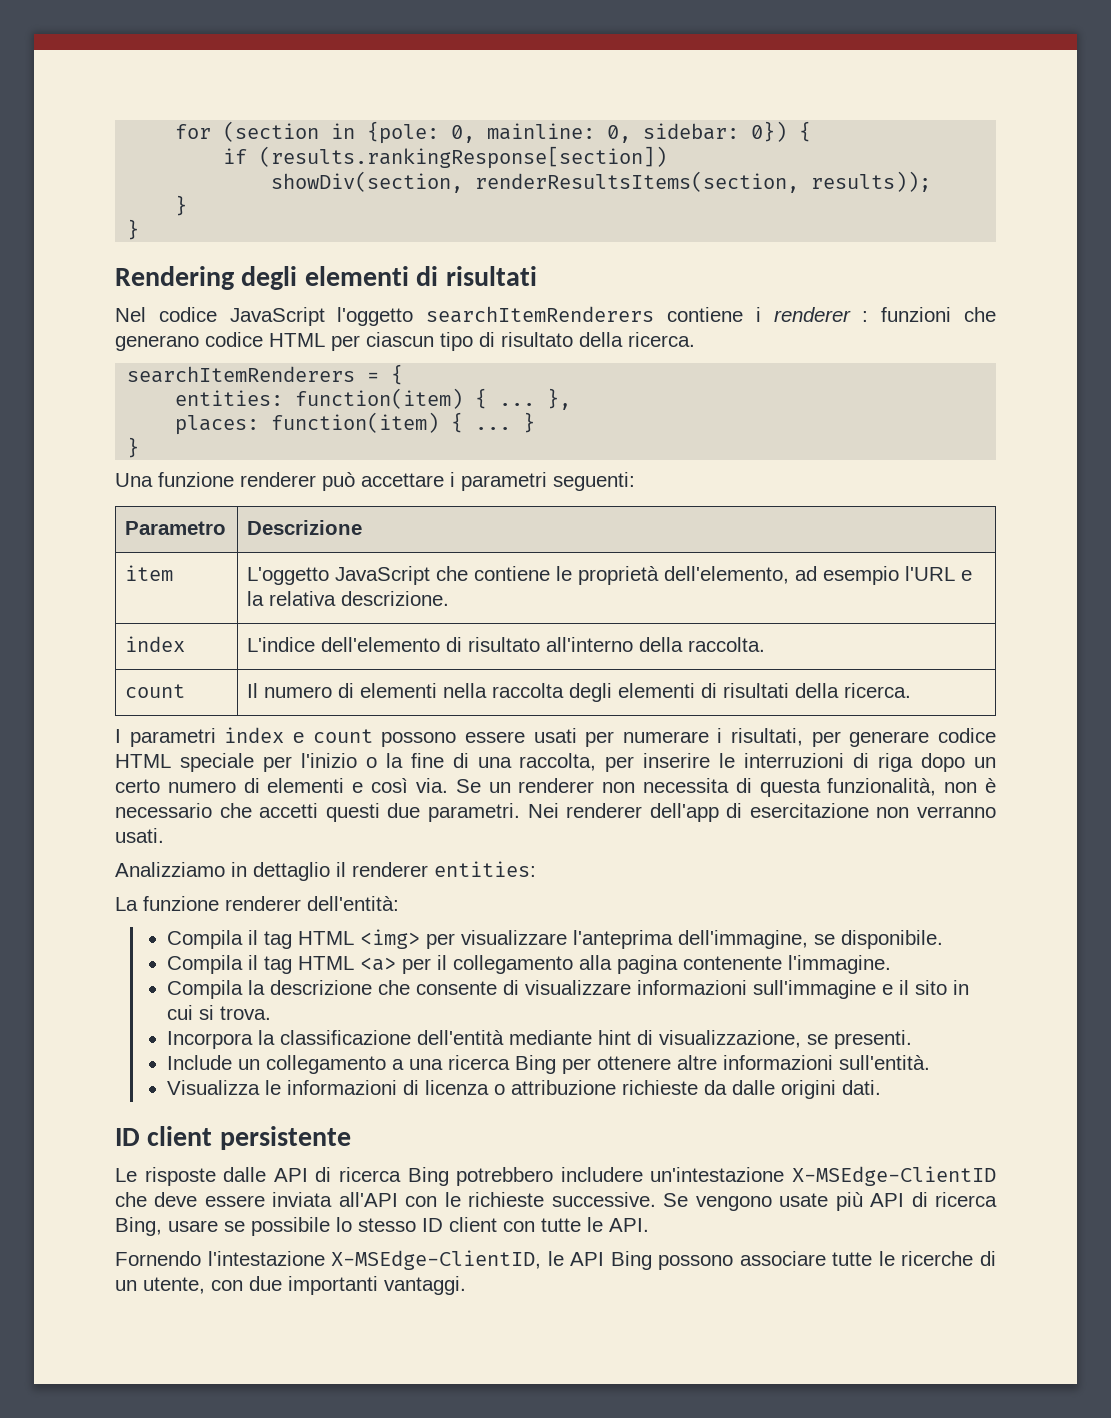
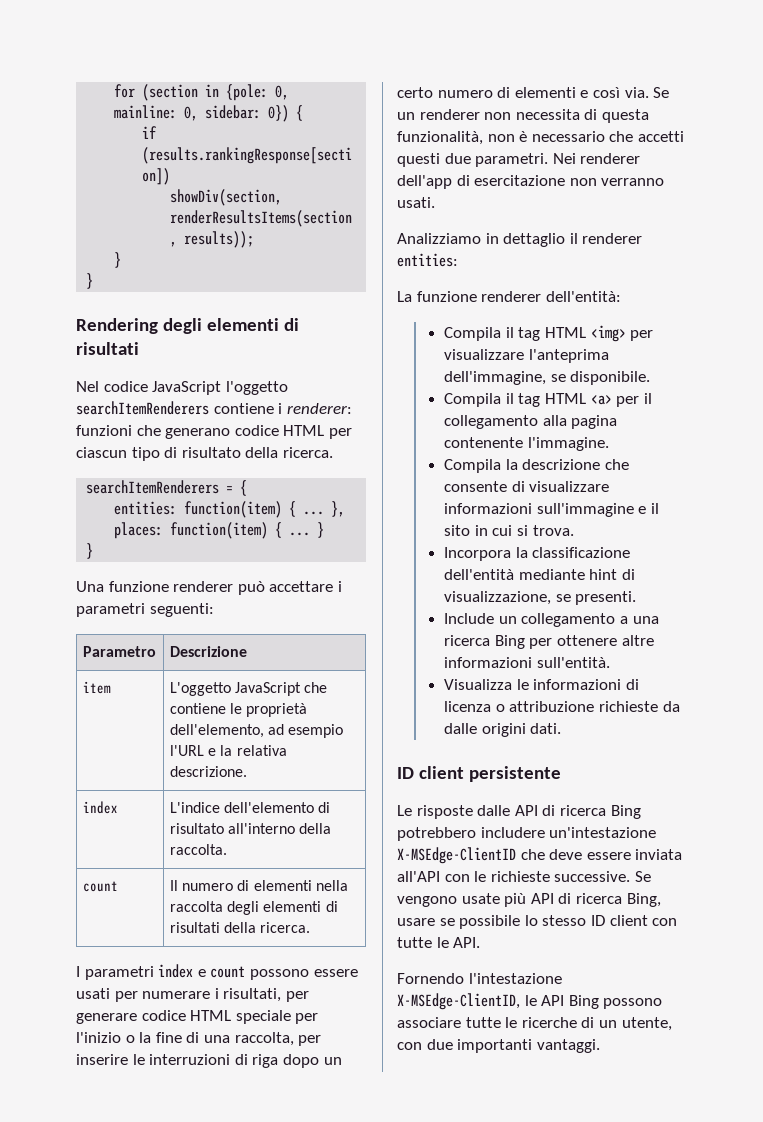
- Nel codice JavaScript l'oggetto searchItemRenderers contiene i renderer : funzioni che generano codice HTML per ciascun tipo di risultato della ricerca.
+ Nel codice JavaScript l'oggetto searchItemRenderers contiene i renderer: funzioni che generano codice HTML per ciascun tipo di risultato della ricerca.

